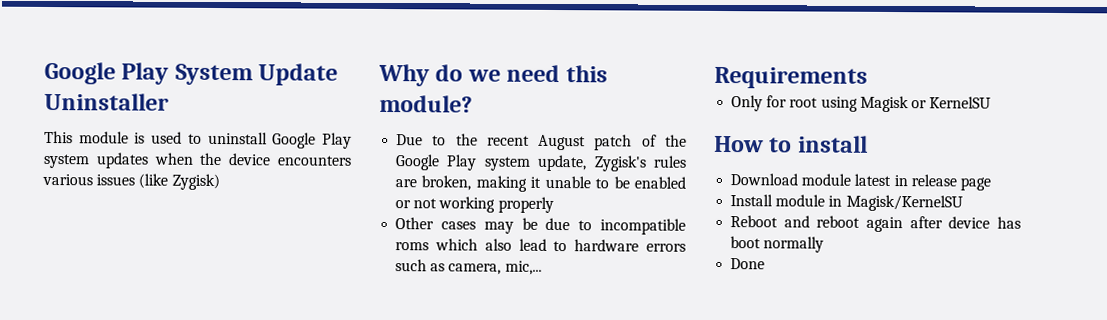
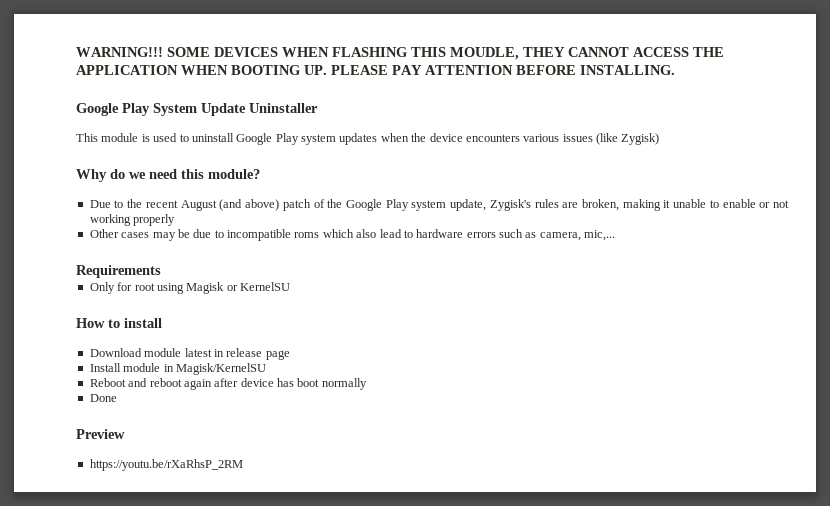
+ WARNING!!! SOME DEVICES WHEN FLASHING THIS MOUDLE, THEY CANNOT ACCESS THE APPLICATION WHEN BOOTING UP. PLEASE PAY ATTENTION BEFORE INSTALLING.
- Due to the recent August patch of the Google Play system update, Zygisk's rules are broken, making it unable to be enabled or not working properly
+ Due to the recent August (and above) patch of the Google Play system update, Zygisk's rules are broken, making it unable to enable or not working properly
+ Preview
+ https://youtu.be/rXaRhsP_2RM

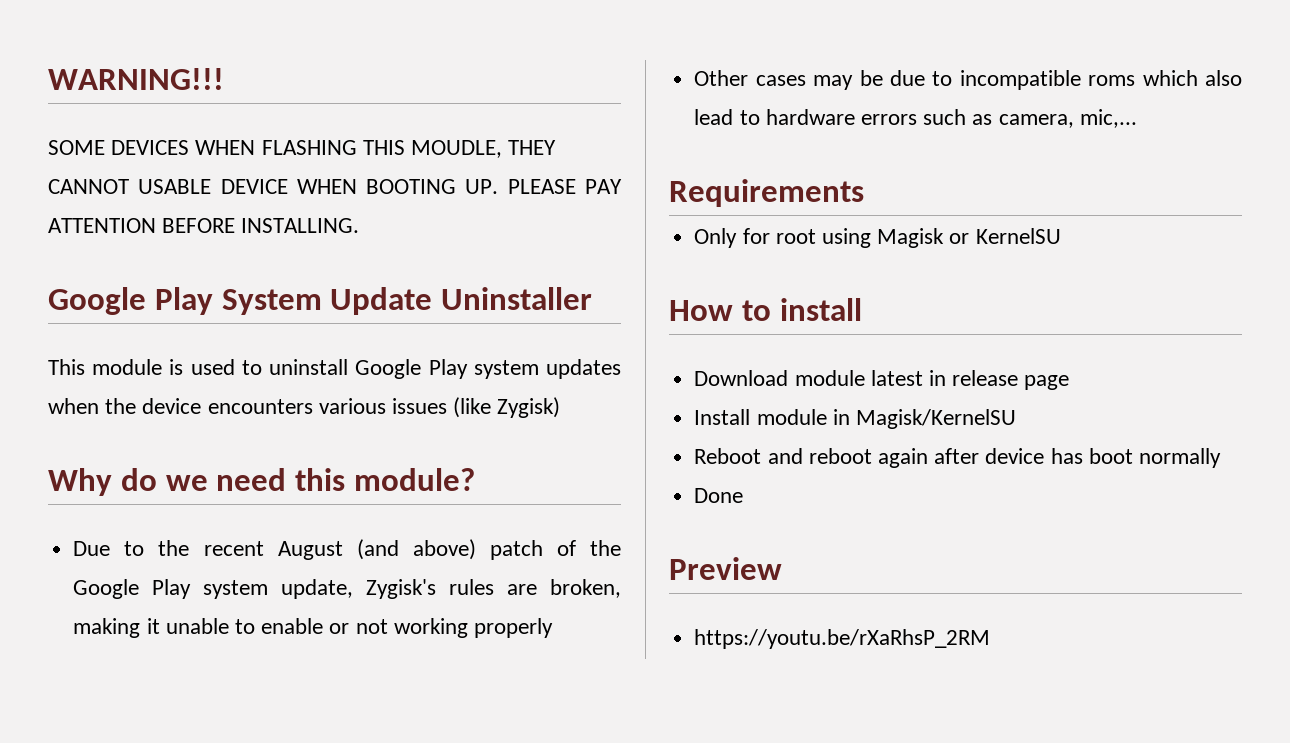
- WARNING!!! SOME DEVICES WHEN FLASHING THIS MOUDLE, THEY CANNOT ACCESS THE APPLICATION WHEN BOOTING UP. PLEASE PAY ATTENTION BEFORE INSTALLING.
+ WARNING!!!
+ SOME DEVICES WHEN FLASHING THIS MOUDLE, THEY CANNOT USABLE DEVICE WHEN BOOTING UP. PLEASE PAY ATTENTION BEFORE INSTALLING.

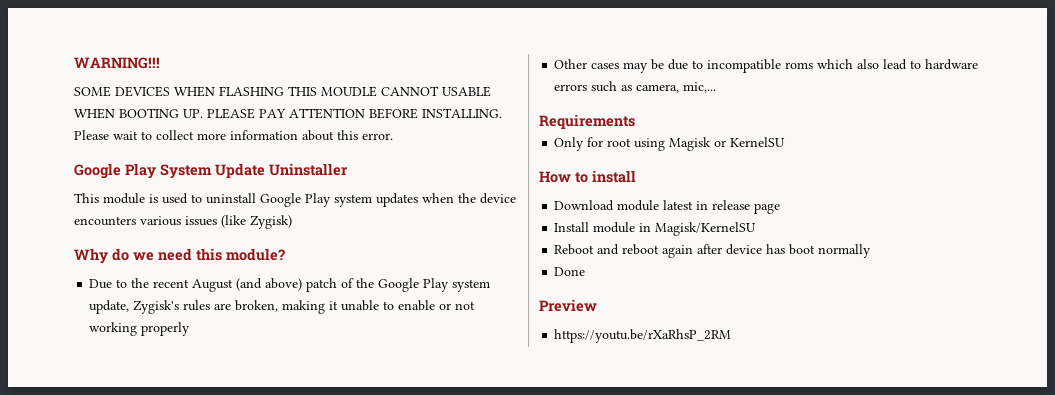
- SOME DEVICES WHEN FLASHING THIS MOUDLE, THEY CANNOT USABLE DEVICE WHEN BOOTING UP. PLEASE PAY ATTENTION BEFORE INSTALLING.
+ SOME DEVICES WHEN FLASHING THIS MOUDLE CANNOT USABLE WHEN BOOTING UP. PLEASE PAY ATTENTION BEFORE INSTALLING. Please wait to collect more information about this error.

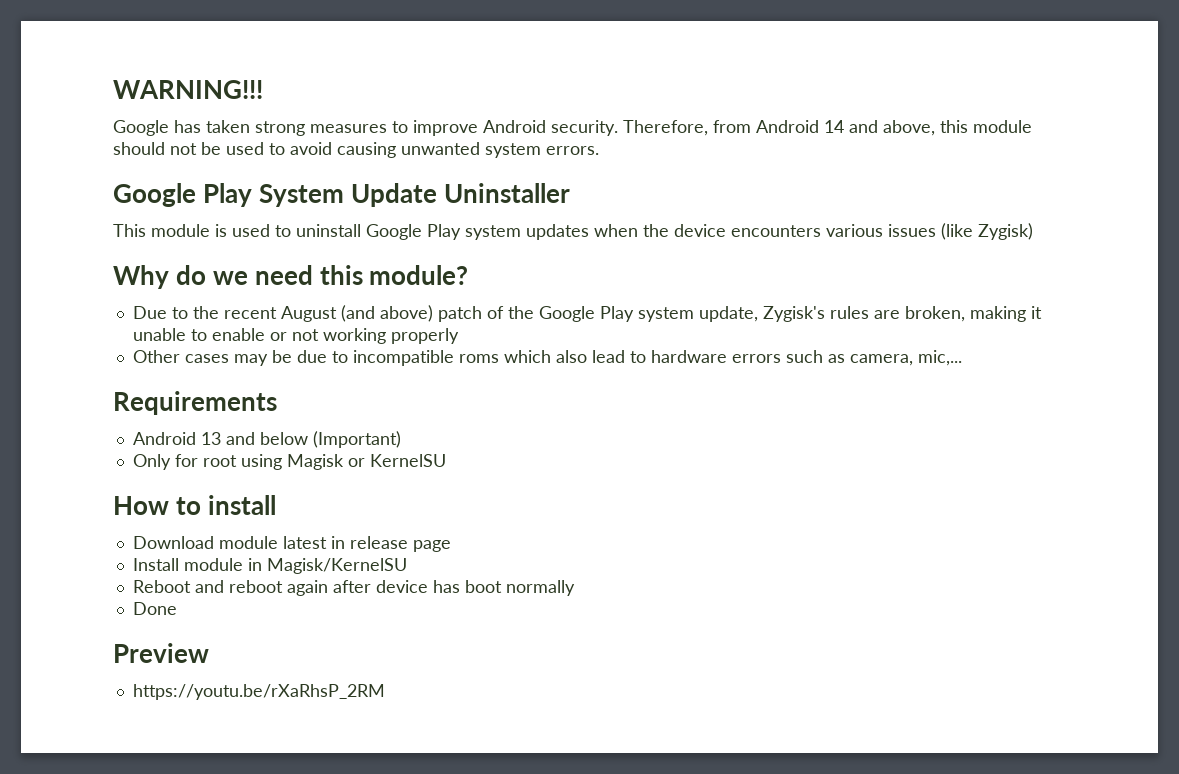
- SOME DEVICES WHEN FLASHING THIS MOUDLE CANNOT USABLE WHEN BOOTING UP. PLEASE PAY ATTENTION BEFORE INSTALLING. Please wait to collect more information about this error.
+ Google has taken strong measures to improve Android security. Therefore, from Android 14 and above, this module should not be used to avoid causing unwanted system errors.
+ Android 13 and below (Important)

